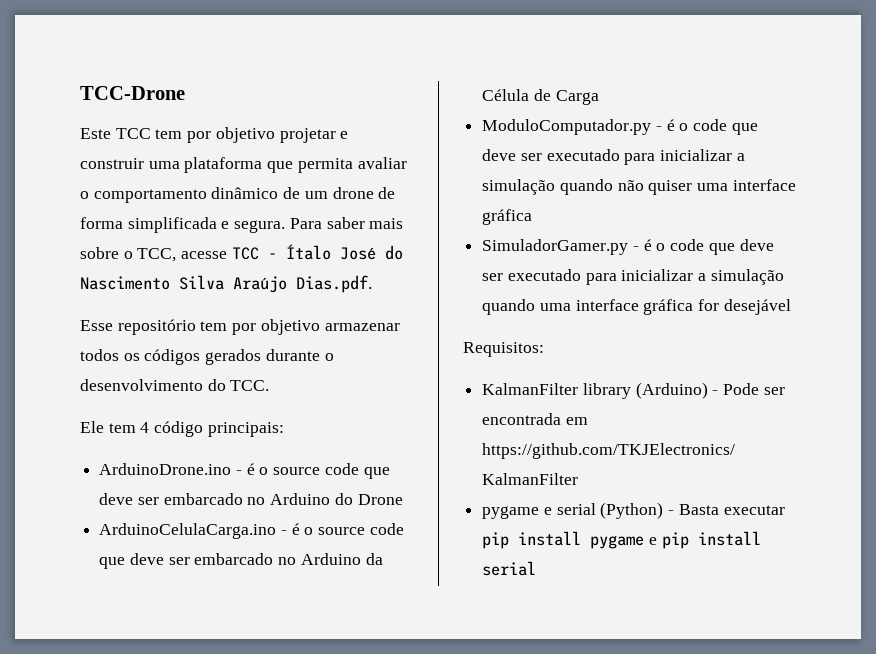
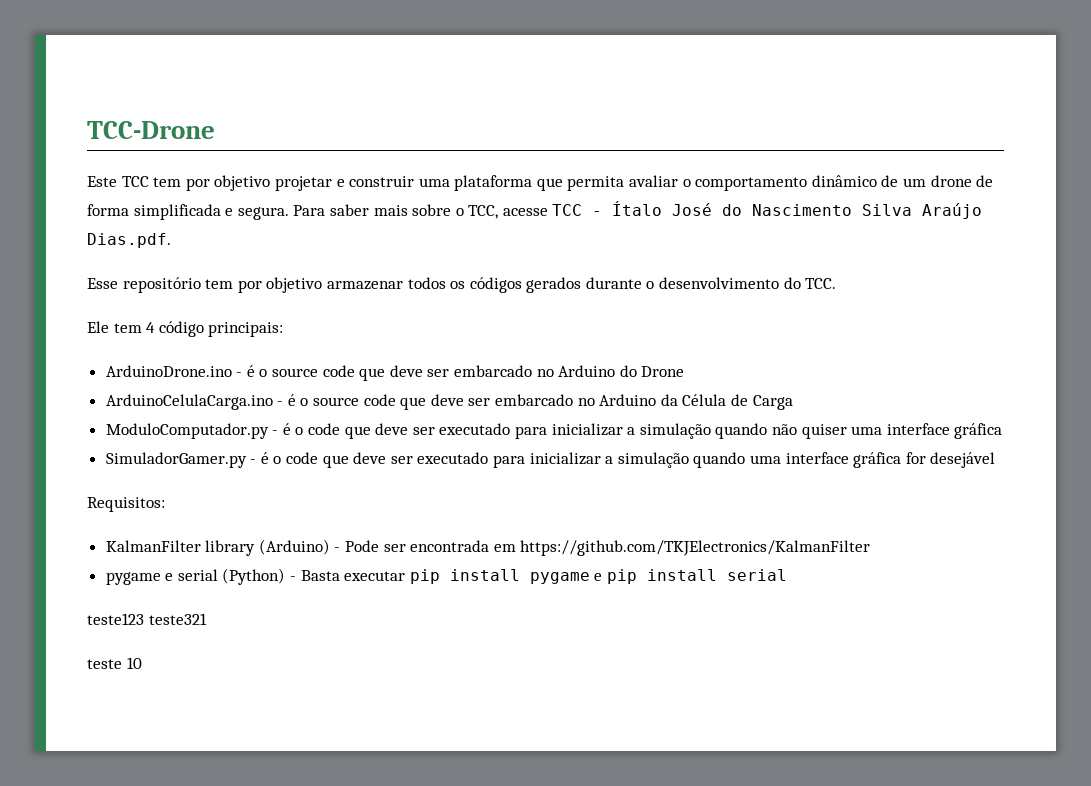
+ teste123 teste321
+ teste 10

